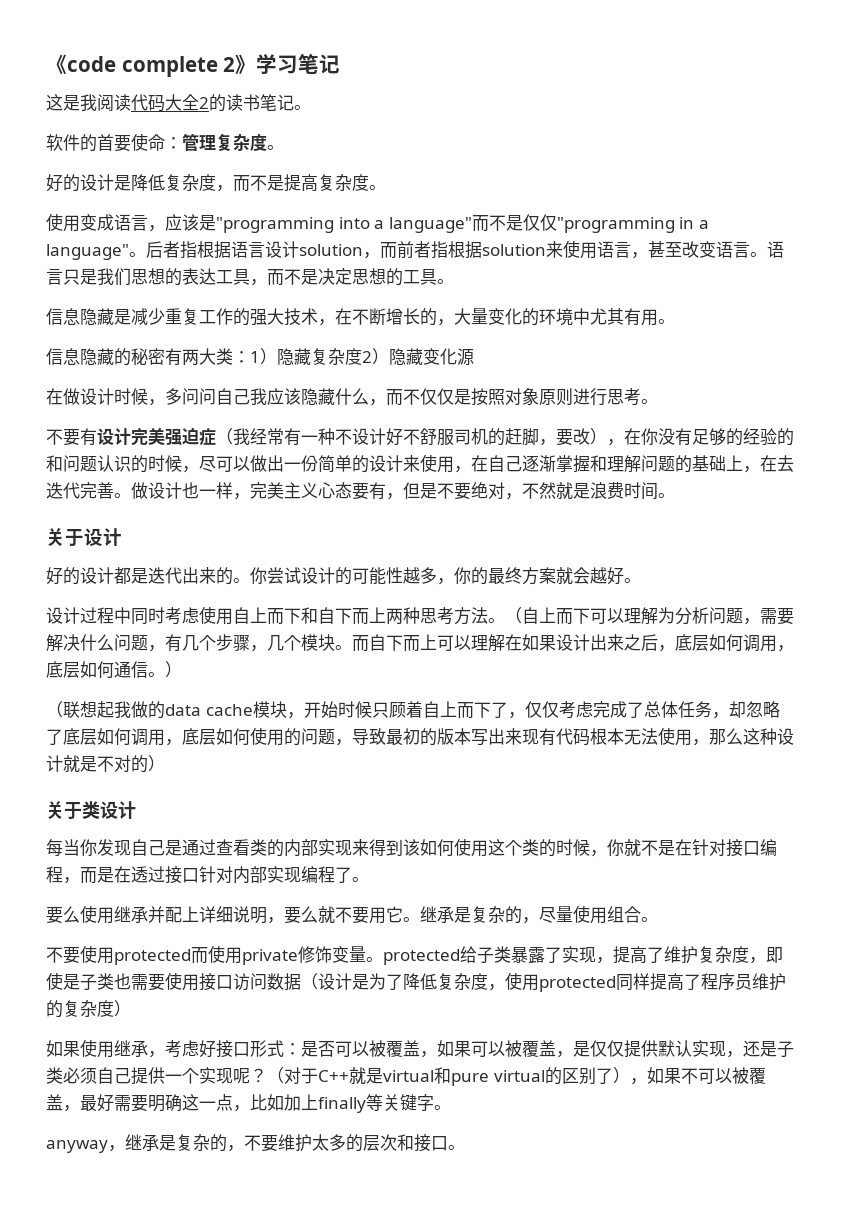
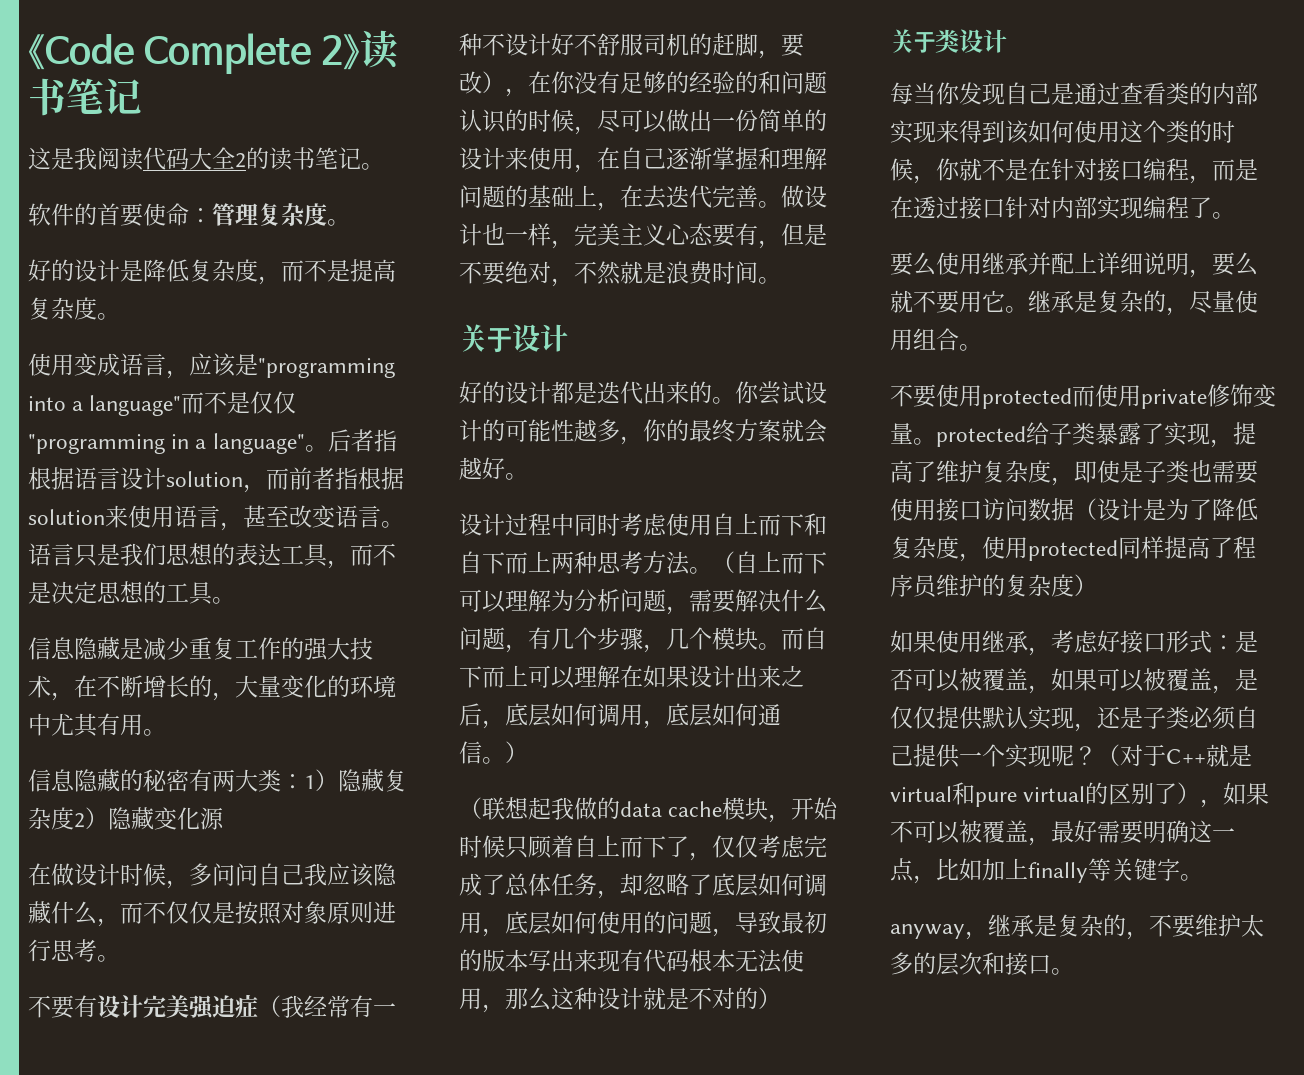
- 《code complete 2》学习笔记
+ 《Code Complete 2》读书笔记

